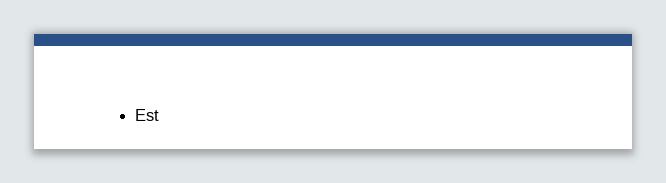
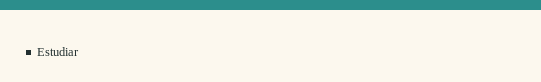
- Est
+ Estudiar

